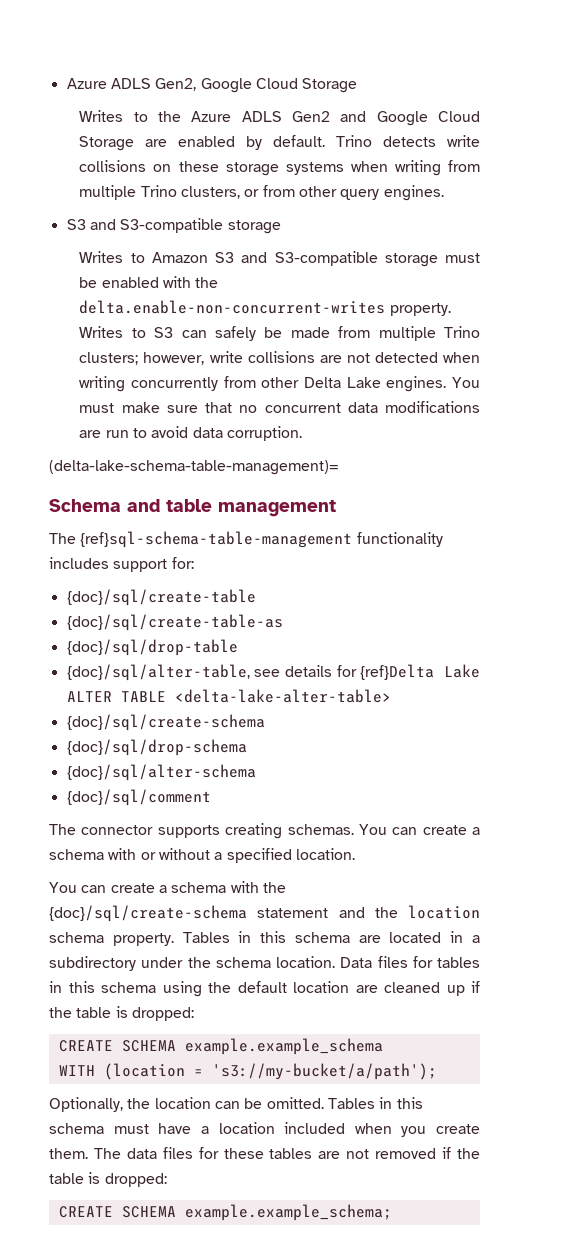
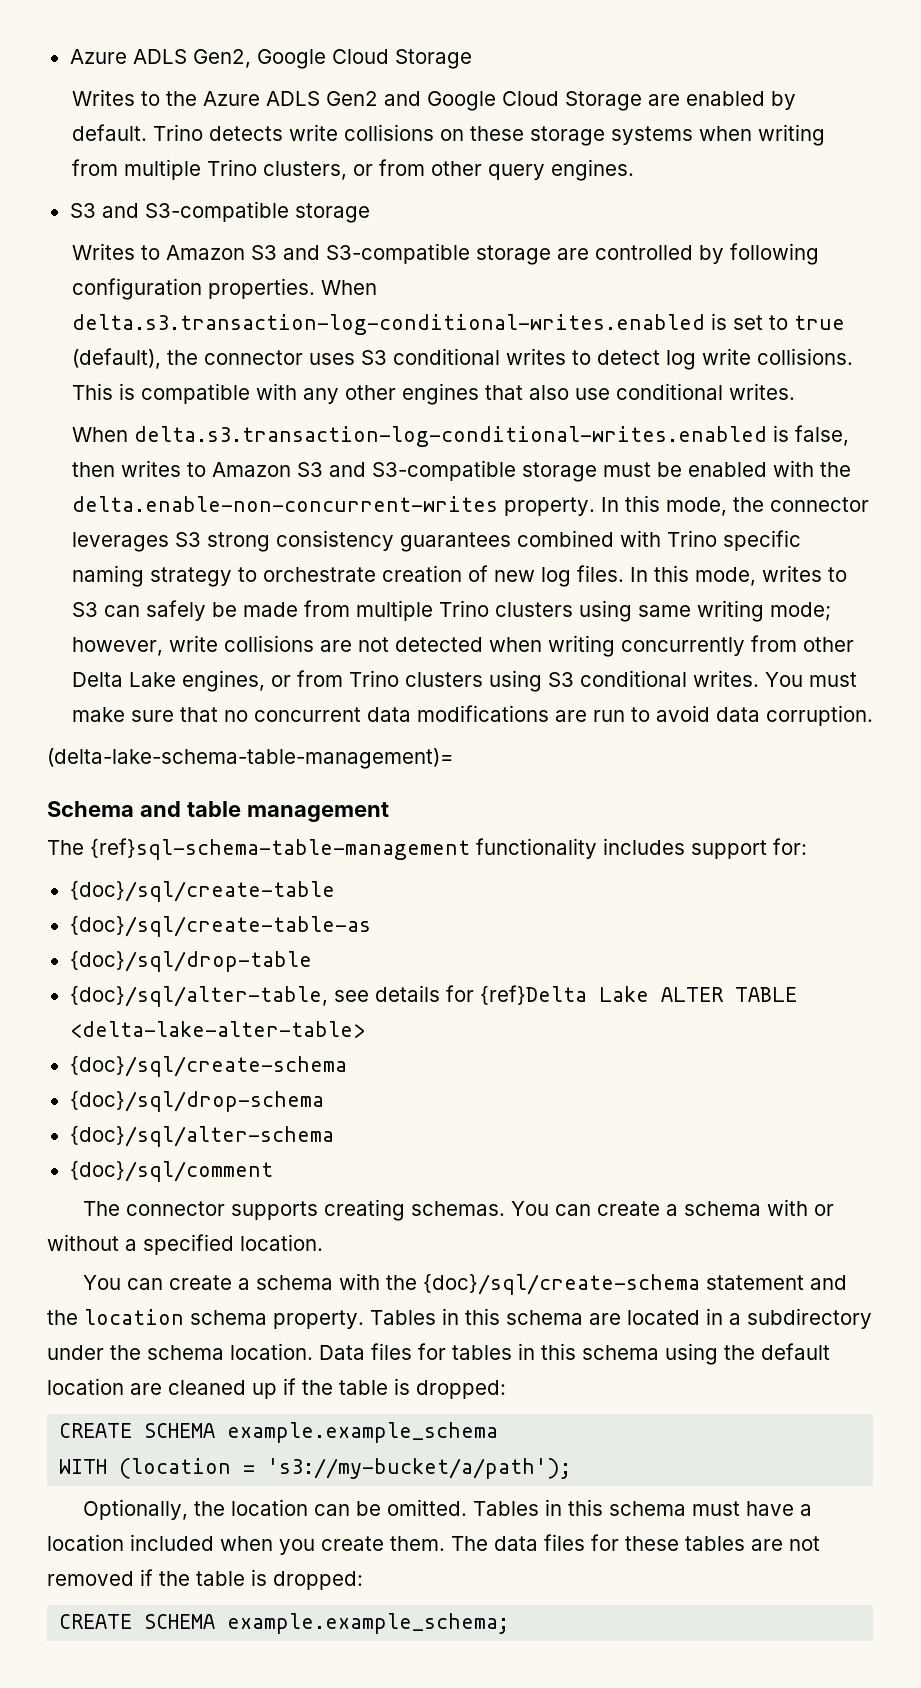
- Writes to Amazon S3 and S3-compatible storage must be enabled with the delta.enable-non-concurrent-writes property.
+ Writes to Amazon S3 and S3-compatible storage are controlled by following configuration properties. When delta.s3.transaction-log-conditional-writes.enabled is set to true (default), the connector uses S3 conditional writes to detect log write collisions. This is compatible with any other engines that also use conditional writes.
+ When delta.s3.transaction-log-conditional-writes.enabled is false, then writes to Amazon S3 and S3-compatible storage must be enabled with the delta.enable-non-concurrent-writes property.
- Writes to S3 can safely be made from multiple Trino clusters; however, write collisions are not detected when writing concurrently from other Delta Lake engines.
+ In this mode, the connector leverages S3 strong consistency guarantees combined with Trino specific naming strategy to orchestrate creation of new log files. In this mode, writes to S3 can safely be made from multiple Trino clusters using same writing mode; however, write collisions are not detected when writing concurrently from other Delta Lake engines, or from Trino clusters using S3 conditional writes.

